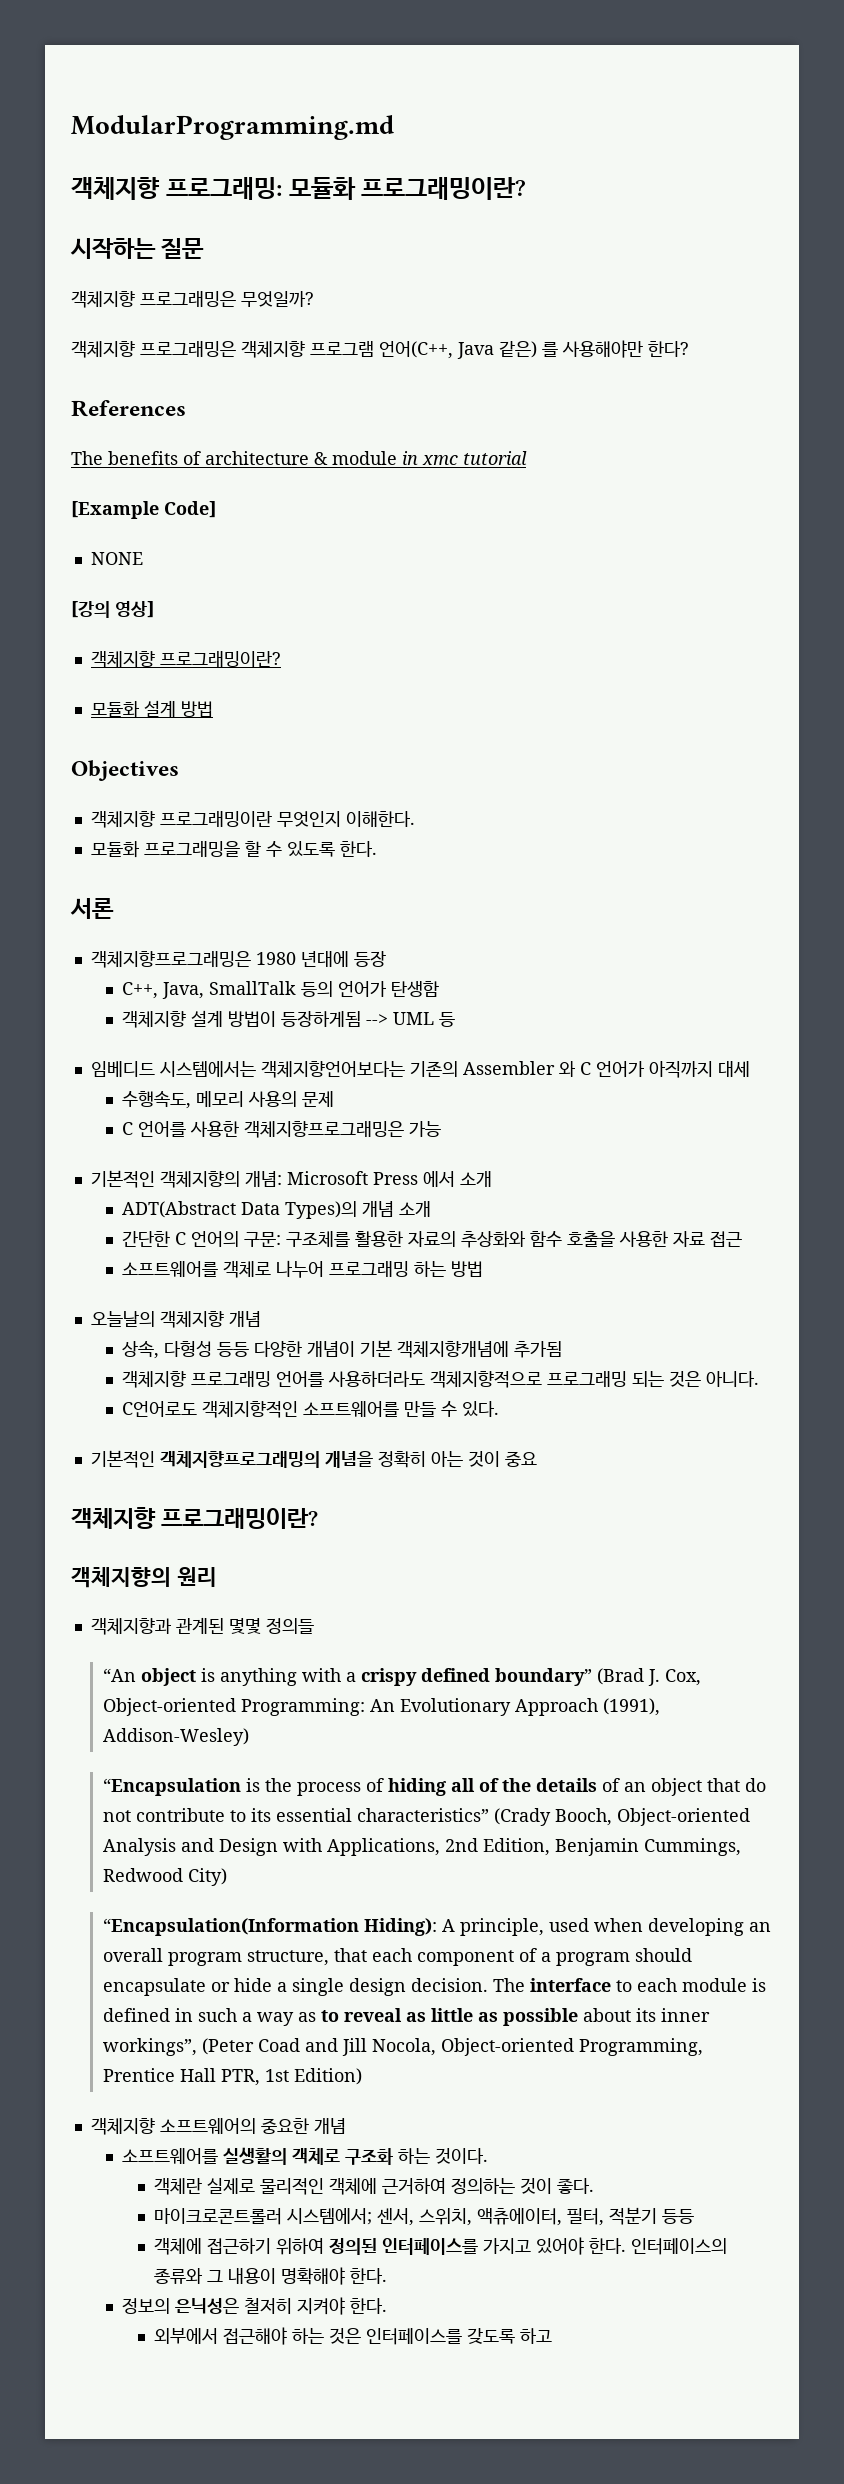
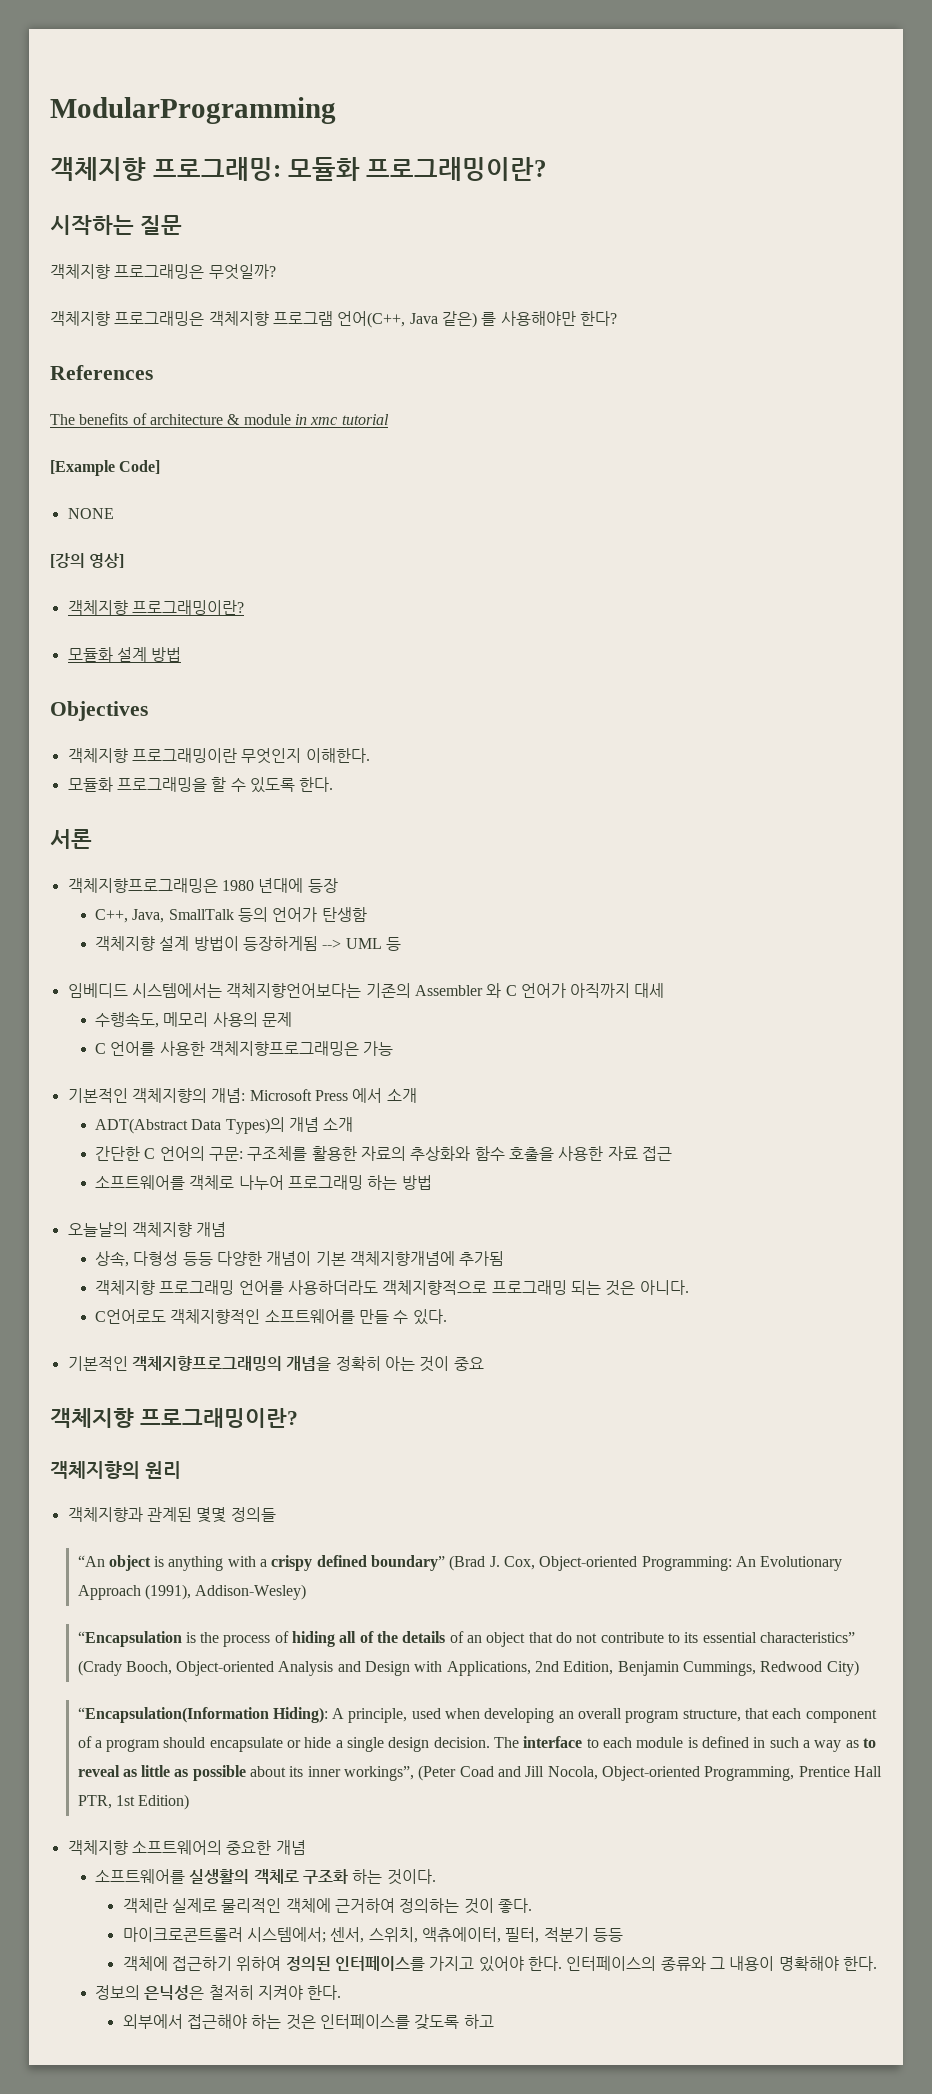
- ModularProgramming.md
+ ModularProgramming

